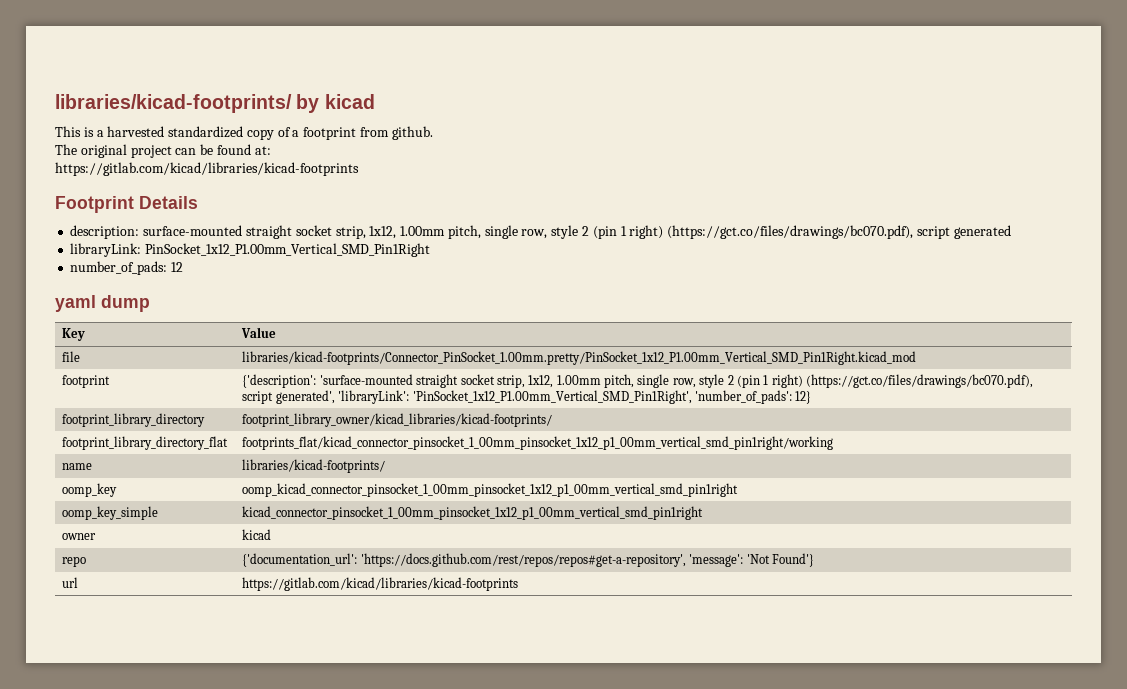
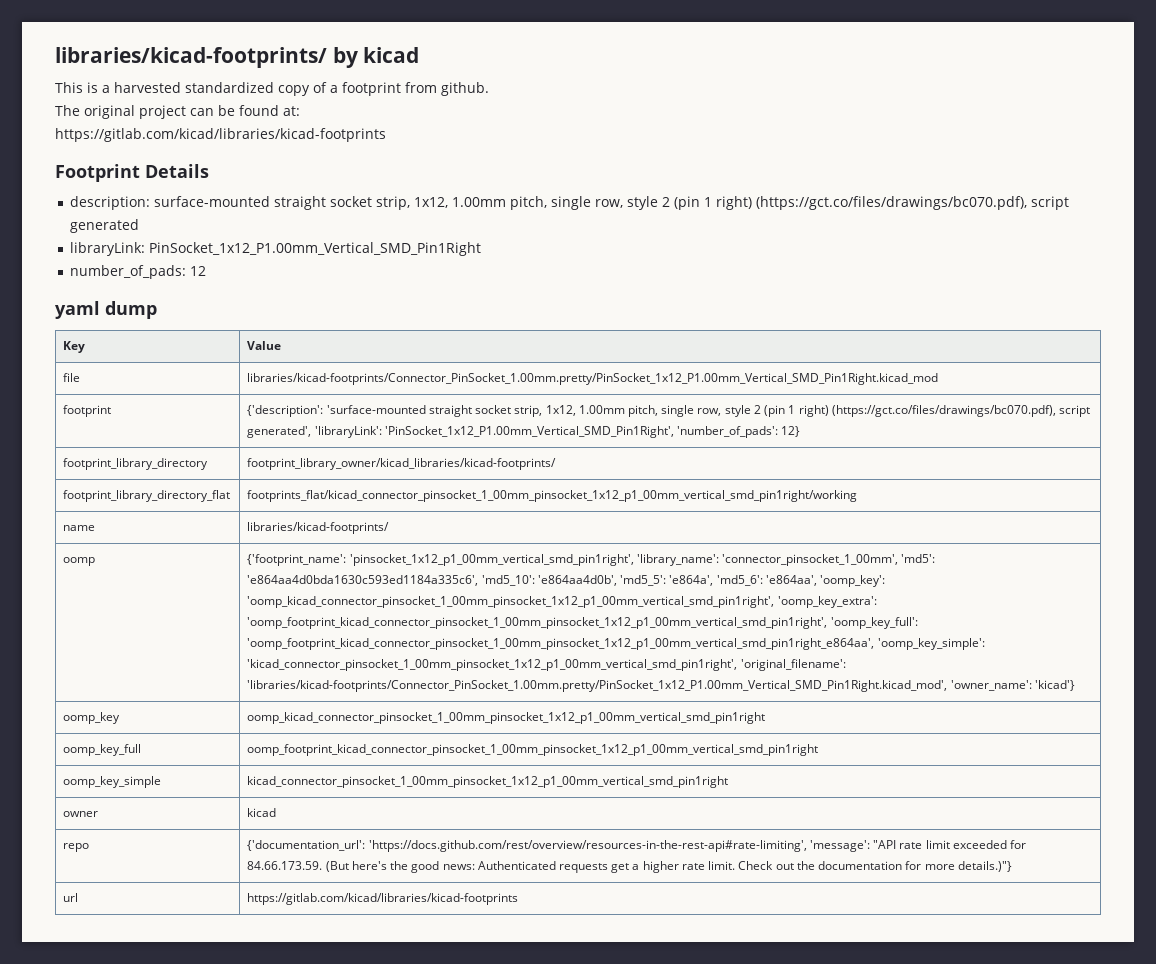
+ oomp | {'footprint_name': 'pinsocket_1x12_p1_00mm_vertical_smd_pin1right', 'library_name': 'connector_pinsocket_1_00mm', 'md5': 'e864aa4d0bda1630c593ed1184a335c6', 'md5_10': 'e864aa4d0b', 'md5_5': 'e864a', 'md5_6': 'e864aa', 'oomp_key': 'oomp_kicad_connector_pinsocket_1_00mm_pinsocket_1x12_p1_00mm_vertical_smd_pin1right', 'oomp_key_extra': 'oomp_footprint_kicad_connector_pinsocket_1_00mm_pinsocket_1x12_p1_00mm_vertical_smd_pin1right', 'oomp_key_full': 'oomp_footprint_kicad_connector_pinsocket_1_00mm_pinsocket_1x12_p1_00mm_vertical_smd_pin1right_e864aa', 'oomp_key_simple': 'kicad_connector_pinsocket_1_00mm_pinsocket_1x12_p1_00mm_vertical_smd_pin1right', 'original_filename': 'libraries/kicad-footprints/Connector_PinSocket_1.00mm.pretty/PinSocket_1x12_P1.00mm_Vertical_SMD_Pin1Right.kicad_mod', 'owner_name': 'kicad'}
+ oomp_key_full | oomp_footprint_kicad_connector_pinsocket_1_00mm_pinsocket_1x12_p1_00mm_vertical_smd_pin1right
- repo | {'documentation_url': 'https://docs.github.com/rest/repos/repos#get-a-repository', 'message': 'Not Found'}
+ repo | {'documentation_url': 'https://docs.github.com/rest/overview/resources-in-the-rest-api#rate-limiting', 'message': "API rate limit exceeded for 84.66.173.59. (But here's the good news: Authenticated requests get a higher rate limit. Check out the documentation for more details.)"}

